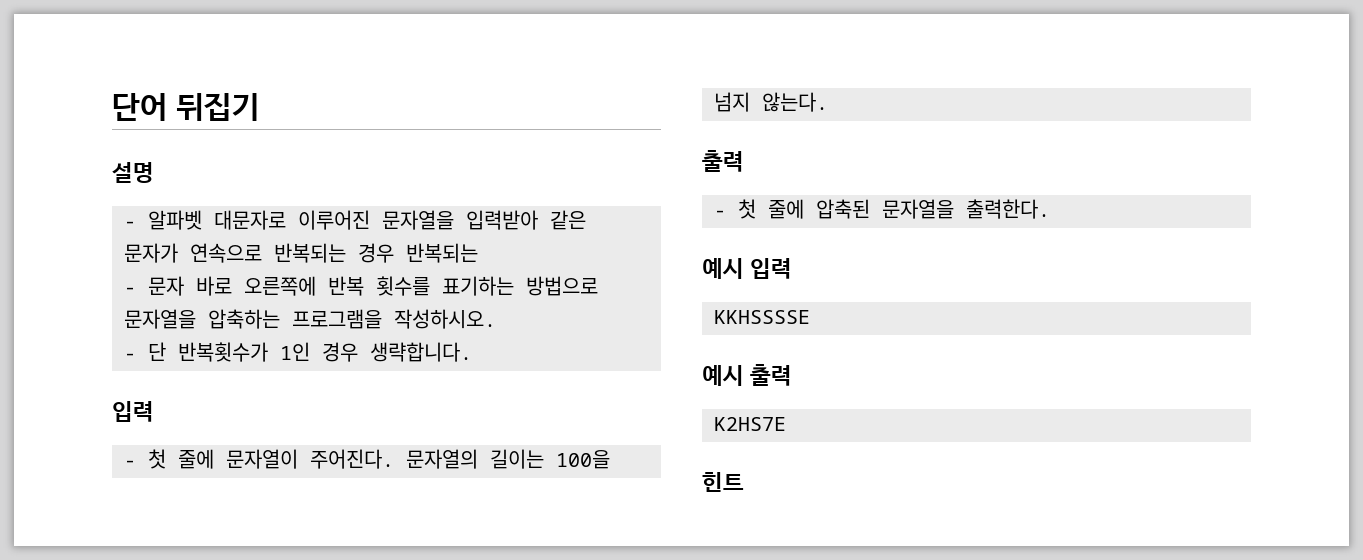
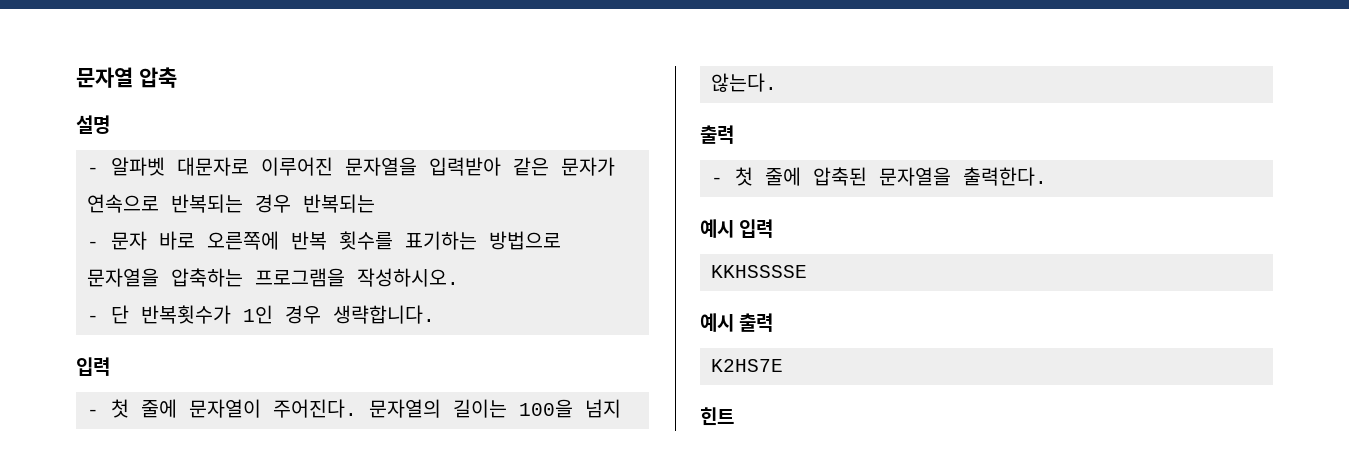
- 단어 뒤집기
+ 문자열 압축

